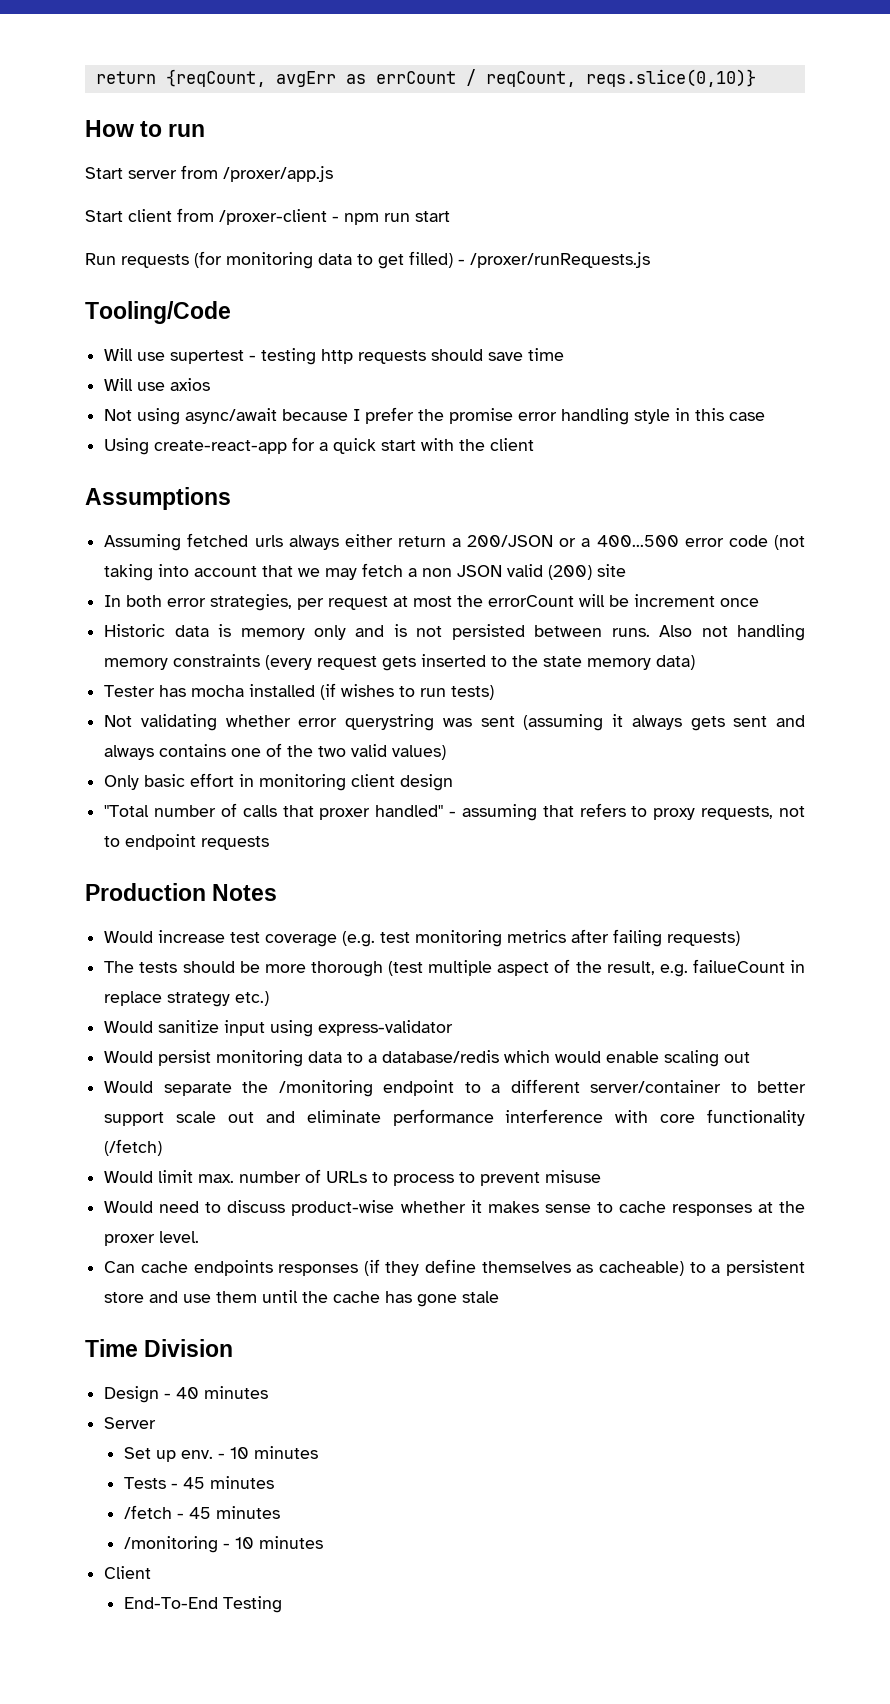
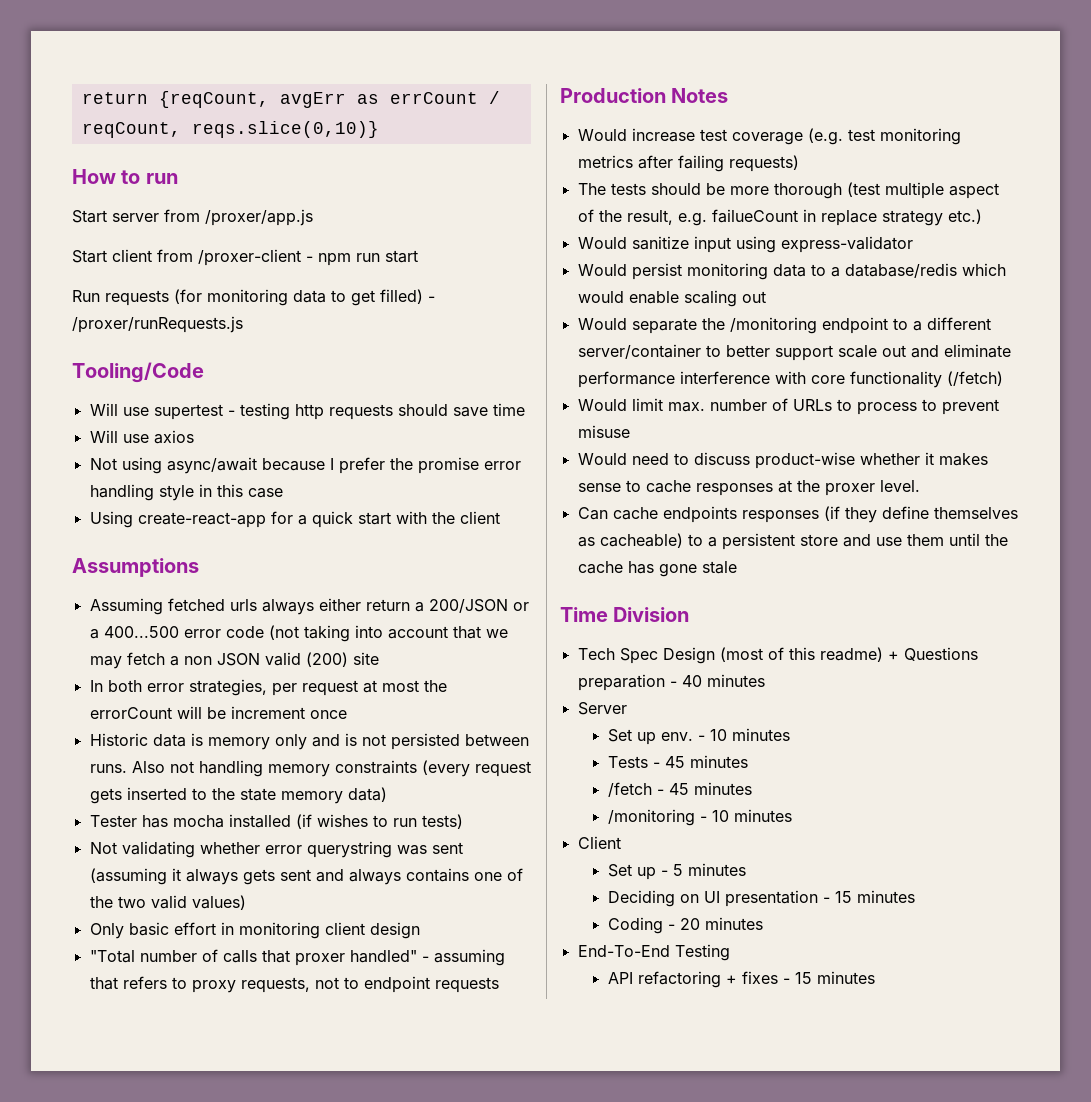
- Design - 40 minutes
+ Tech Spec Design (most of this readme) + Questions preparation - 40 minutes
+ Set up - 5 minutes
+ Deciding on UI presentation - 15 minutes
+ Coding - 20 minutes
  End-To-End Testing
+ API refactoring + fixes - 15 minutes

